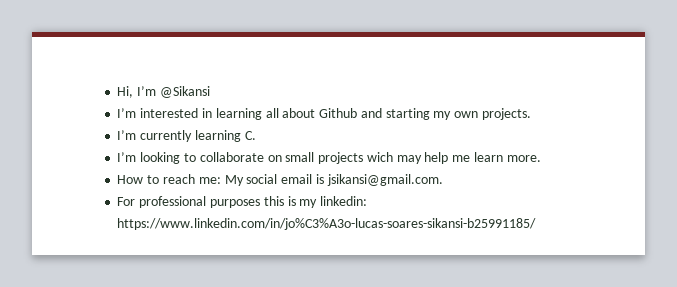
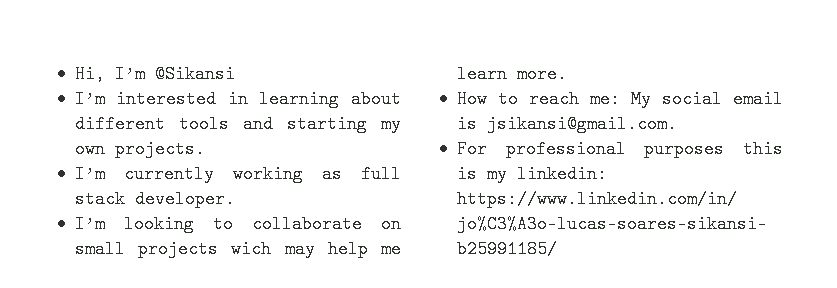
- I’m interested in learning all about Github and starting my own projects.
+ I’m interested in learning about different tools and starting my own projects.
- I’m currently learning C.
+ I’m currently working as full stack developer.

